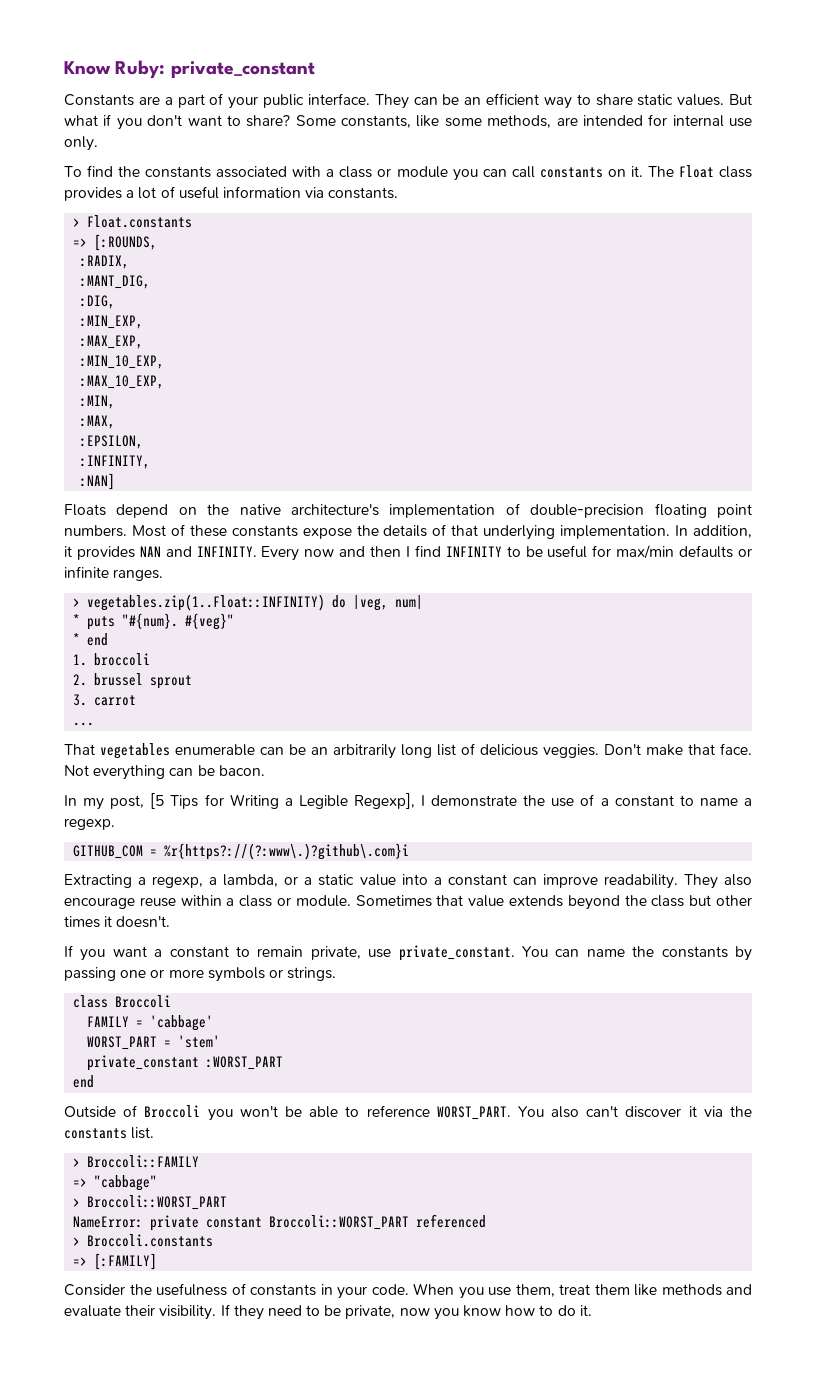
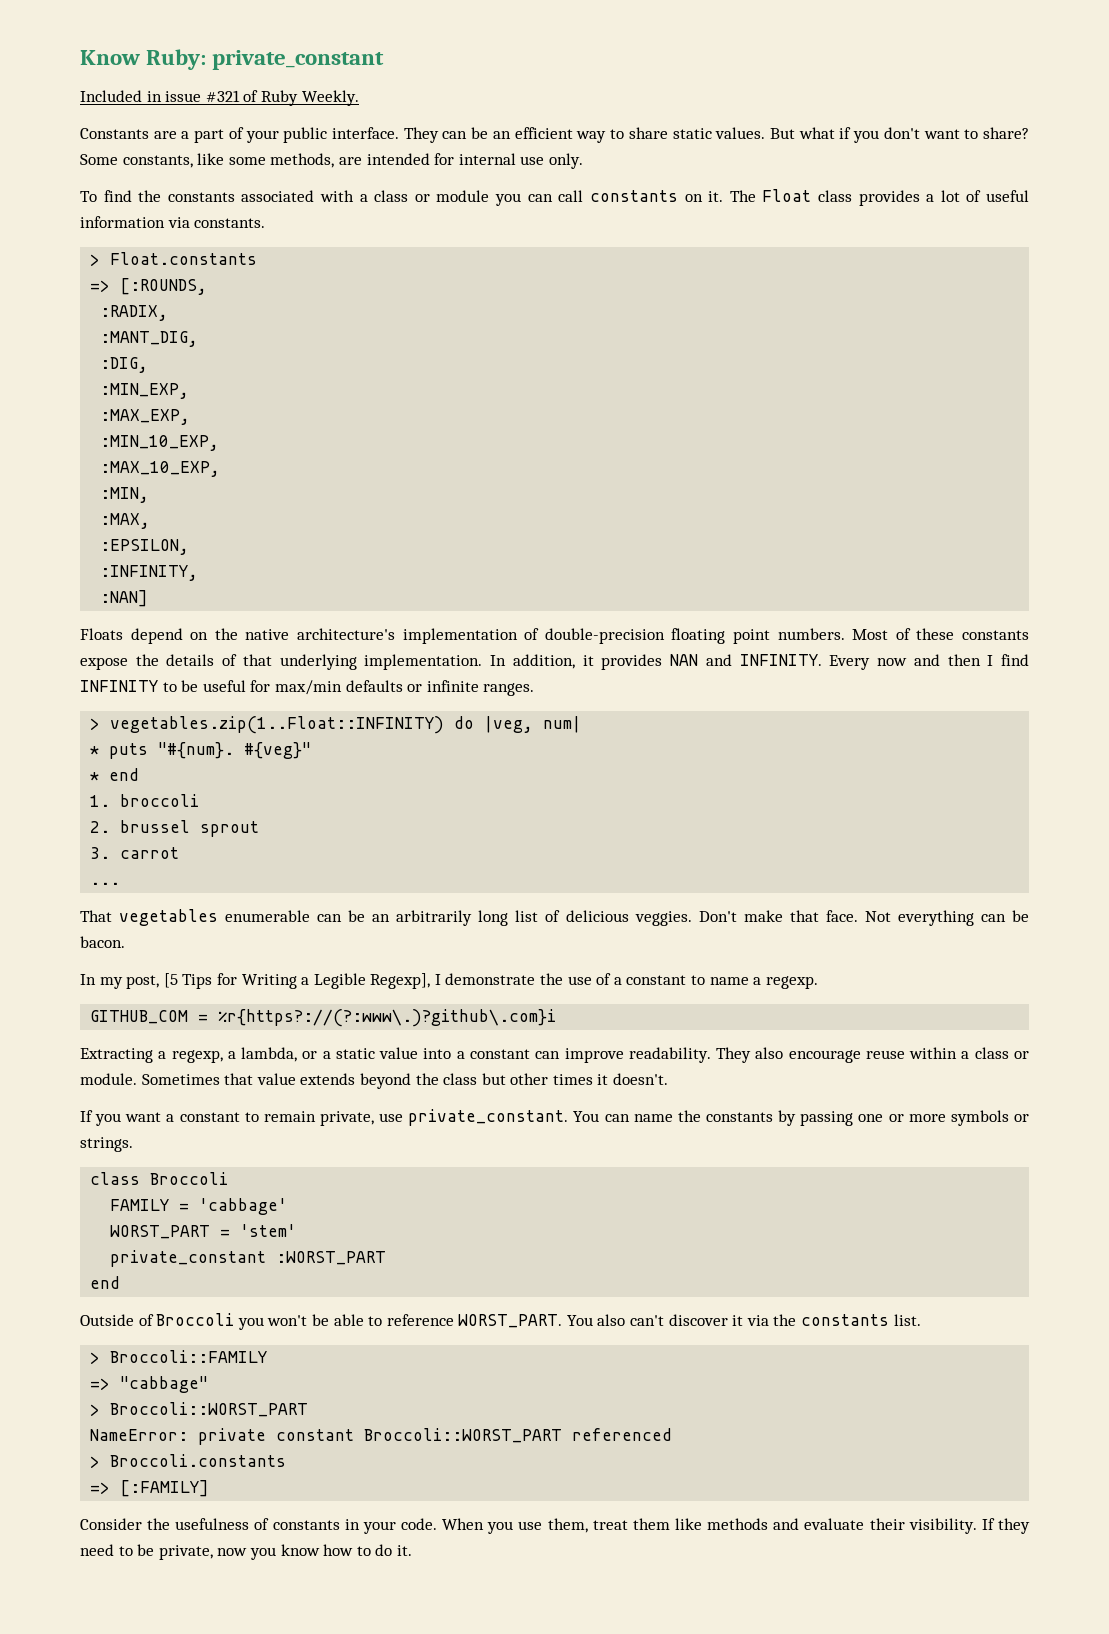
+ Included in issue #321 of Ruby Weekly.

